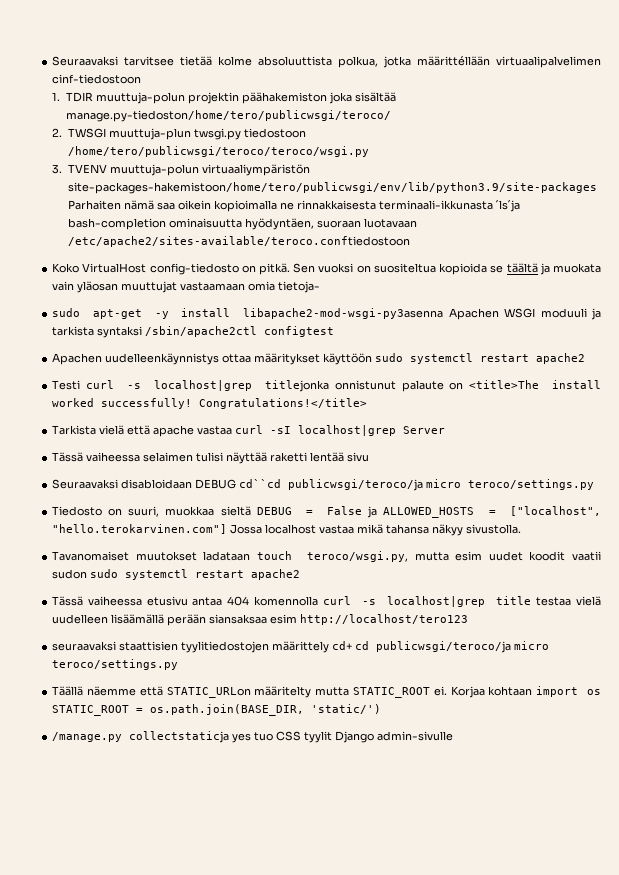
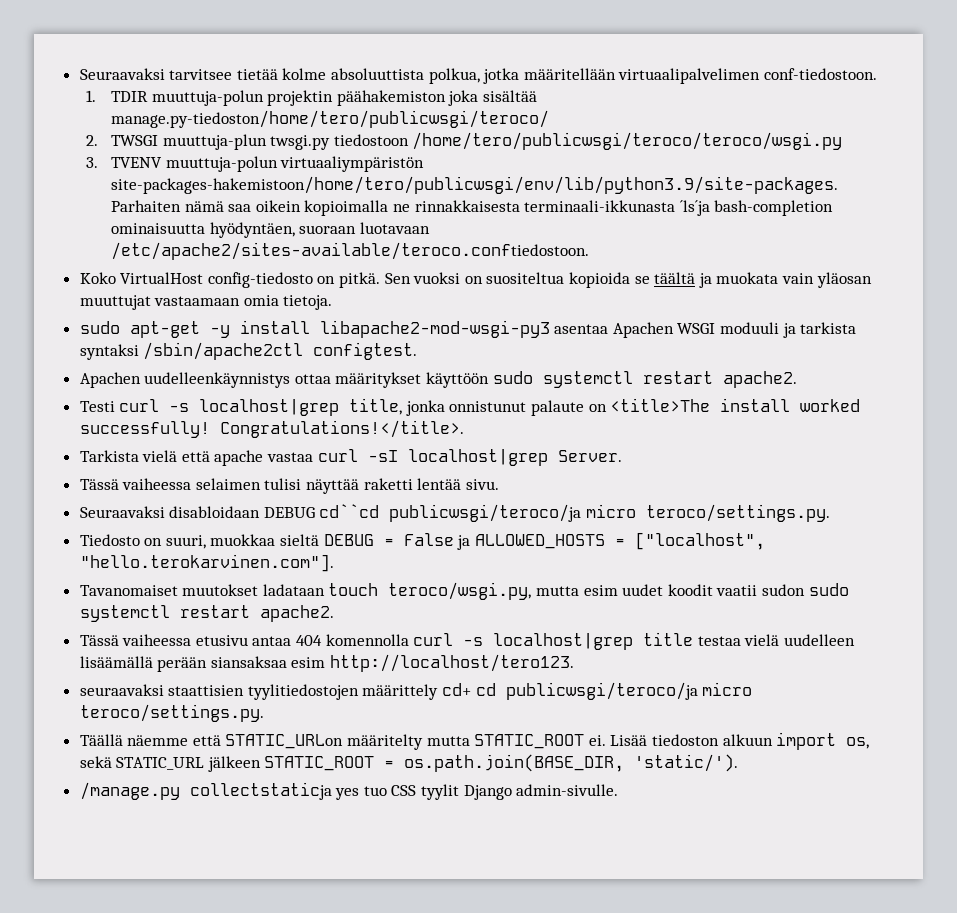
- Seuraavaksi tarvitsee tietää kolme absoluuttista polkua, jotka määrittéllään virtuaalipalvelimen cinf-tiedostoon
+ Seuraavaksi tarvitsee tietää kolme absoluuttista polkua, jotka määritellään virtuaalipalvelimen conf-tiedostoon.
- 3. TVENV muuttuja-polun virtuaaliympäristön site-packages-hakemistoon/home/tero/publicwsgi/env/lib/python3.9/site-packages Parhaiten nämä saa oikein kopioimalla ne rinnakkaisesta terminaali-ikkunasta ´ls´ja bash-completion ominaisuutta hyödyntäen, suoraan luotavaan /etc/apache2/sites-available/teroco.conftiedostoon
+ 3. TVENV muuttuja-polun virtuaaliympäristön site-packages-hakemistoon/home/tero/publicwsgi/env/lib/python3.9/site-packages. Parhaiten nämä saa oikein kopioimalla ne rinnakkaisesta terminaali-ikkunasta ´ls´ja bash-completion ominaisuutta hyödyntäen, suoraan luotavaan /etc/apache2/sites-available/teroco.conftiedostoon.
- Sen vuoksi on suositeltua kopioida se täältä ja muokata vain yläosan muuttujat vastaamaan omia tietoja-
+ Sen vuoksi on suositeltua kopioida se täältä ja muokata vain yläosan muuttujat vastaamaan omia tietoja.
- sudo apt-get -y install libapache2-mod-wsgi-py3asenna Apachen WSGI moduuli ja tarkista syntaksi /sbin/apache2ctl configtest
+ sudo apt-get -y install libapache2-mod-wsgi-py3 asentaa Apachen WSGI moduuli ja tarkista syntaksi /sbin/apache2ctl configtest.
- Apachen uudelleenkäynnistys ottaa määritykset käyttöön sudo systemctl restart apache2
+ Apachen uudelleenkäynnistys ottaa määritykset käyttöön sudo systemctl restart apache2.
- Testi curl -s localhost|grep titlejonka onnistunut palaute on <title>The install worked successfully!
+ Testi curl -s localhost|grep title, jonka onnistunut palaute on <title>The install worked successfully!
- Congratulations!</title>
+ Congratulations!</title>.
- Tarkista vielä että apache vastaa curl -sI localhost|grep Server
+ Tarkista vielä että apache vastaa curl -sI localhost|grep Server.
- Tässä vaiheessa selaimen tulisi näyttää raketti lentää sivu
+ Tässä vaiheessa selaimen tulisi näyttää raketti lentää sivu.
- Seuraavaksi disabloidaan DEBUG cd``cd publicwsgi/teroco/ja micro teroco/settings.py
+ Seuraavaksi disabloidaan DEBUG cd``cd publicwsgi/teroco/ja micro teroco/settings.py.
- Tiedosto on suuri, muokkaa sieltä DEBUG = False ja ALLOWED_HOSTS = ["localhost", "hello.terokarvinen.com"] Jossa localhost vastaa mikä tahansa näkyy sivustolla.
+ Tiedosto on suuri, muokkaa sieltä DEBUG = False ja ALLOWED_HOSTS = ["localhost", "hello.terokarvinen.com"].
- Tavanomaiset muutokset ladataan touch teroco/wsgi.py, mutta esim uudet koodit vaatii sudon sudo systemctl restart apache2
+ Tavanomaiset muutokset ladataan touch teroco/wsgi.py, mutta esim uudet koodit vaatii sudon sudo systemctl restart apache2.
- Tässä vaiheessa etusivu antaa 404 komennolla curl -s localhost|grep title testaa vielä uudelleen lisäämällä perään siansaksaa esim http://localhost/tero123
+ Tässä vaiheessa etusivu antaa 404 komennolla curl -s localhost|grep title testaa vielä uudelleen lisäämällä perään siansaksaa esim http://localhost/tero123.
- seuraavaksi staattisien tyylitiedostojen määrittely cd+ cd publicwsgi/teroco/ja micro teroco/settings.py
+ seuraavaksi staattisien tyylitiedostojen määrittely cd+ cd publicwsgi/teroco/ja micro teroco/settings.py.
- Korjaa kohtaan import os STATIC_ROOT = os.path.join(BASE_DIR, 'static/')
+ Lisää tiedoston alkuun import os, sekä STATIC_URL jälkeen STATIC_ROOT = os.path.join(BASE_DIR, 'static/').
- /manage.py collectstaticja yes tuo CSS tyylit Django admin-sivulle
+ /manage.py collectstaticja yes tuo CSS tyylit Django admin-sivulle.

